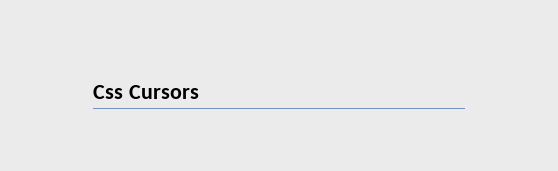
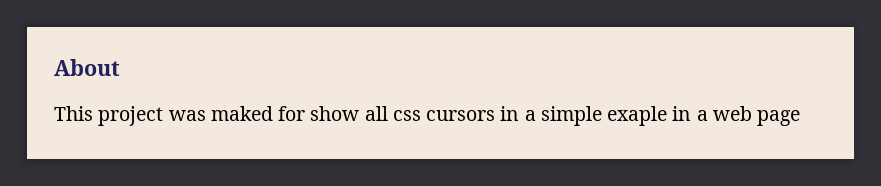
- Css Cursors
+ About
+ This project was maked for show all css cursors in a simple exaple in a web page

